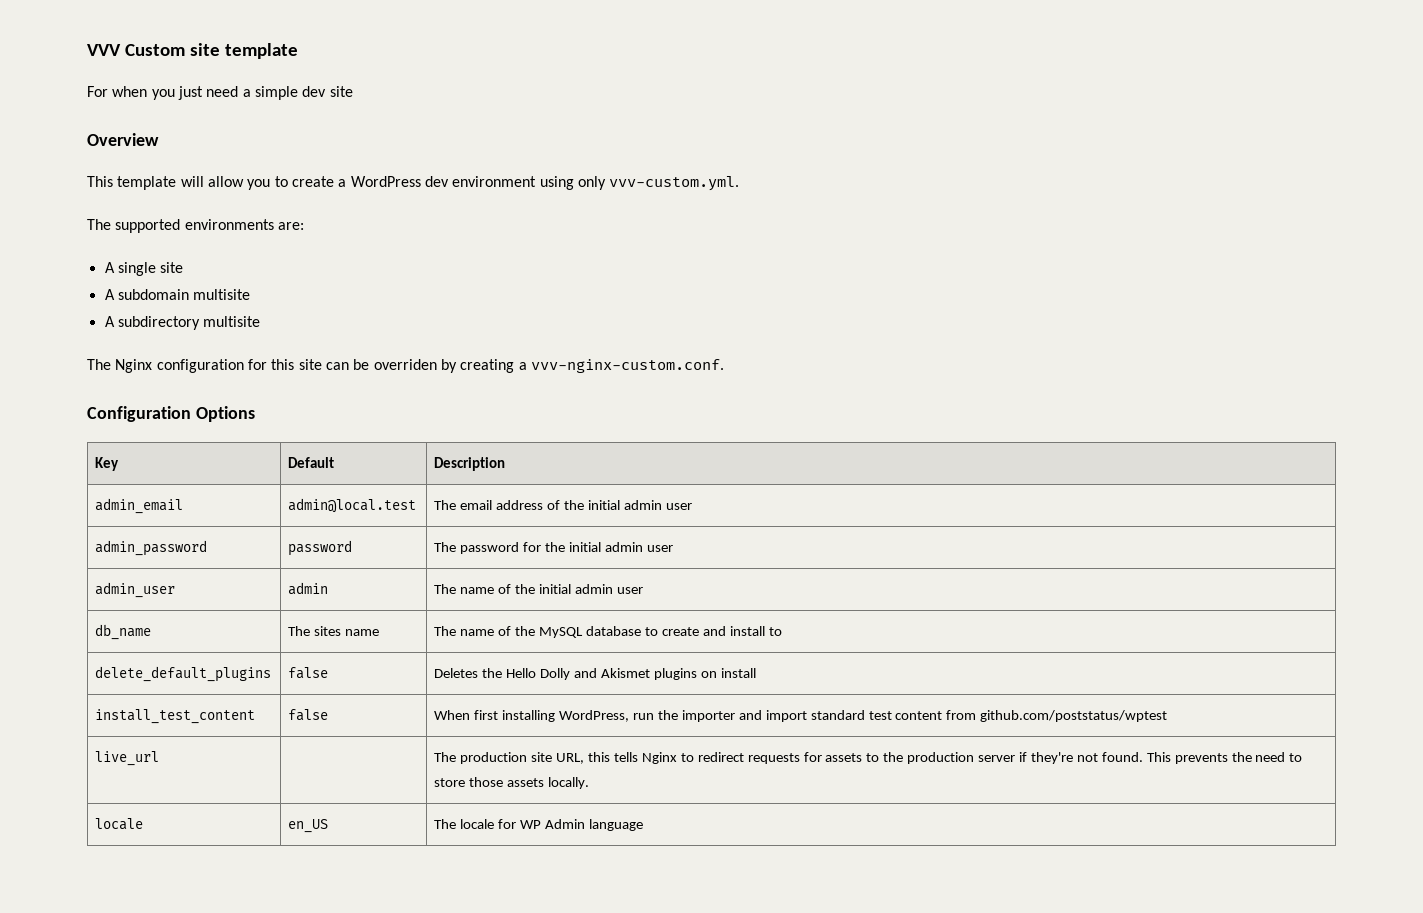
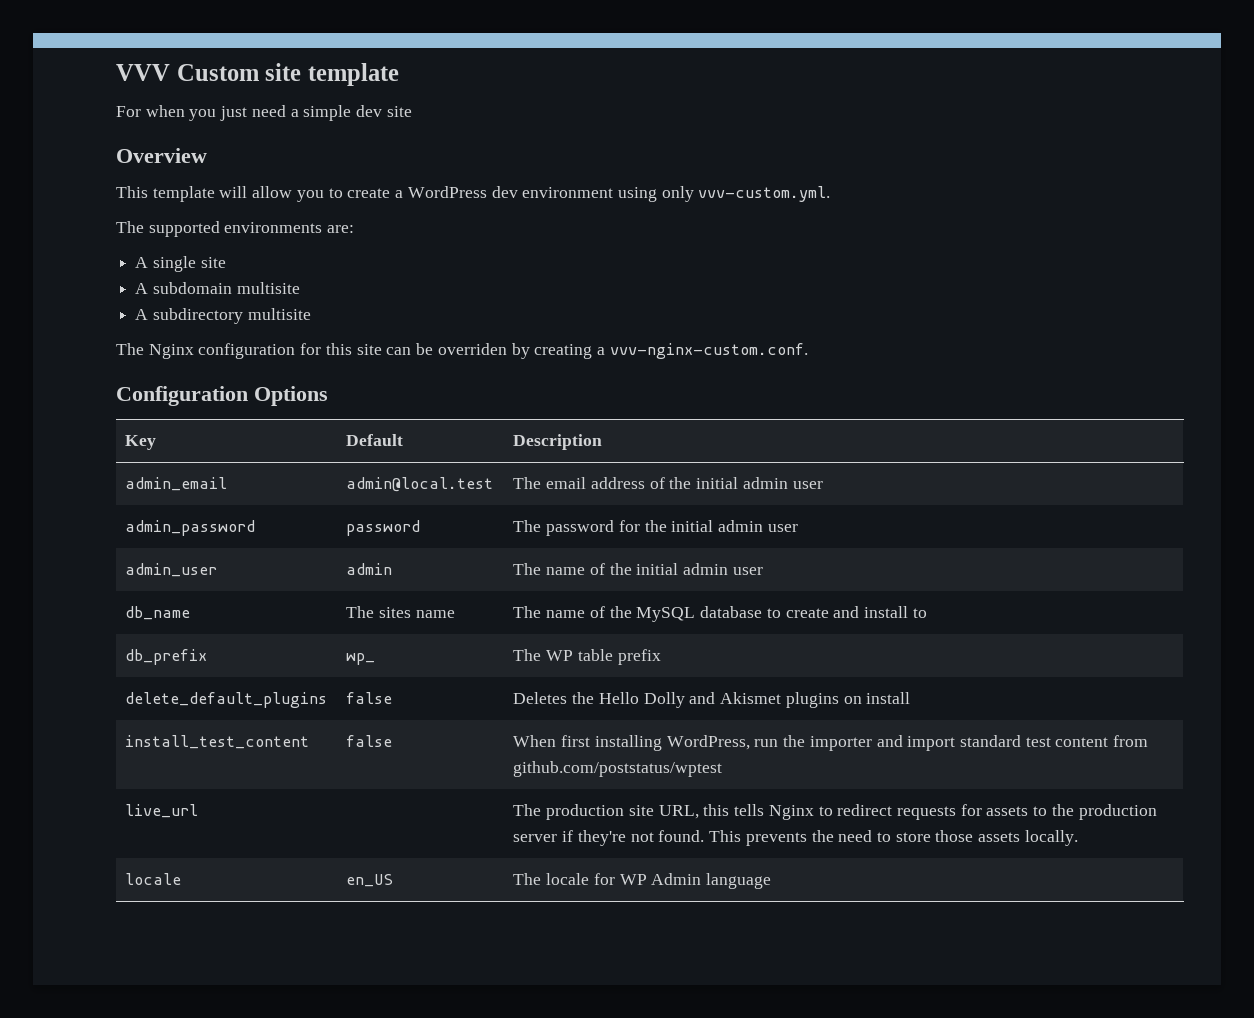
+ db_prefix | wp_ | The WP table prefix

